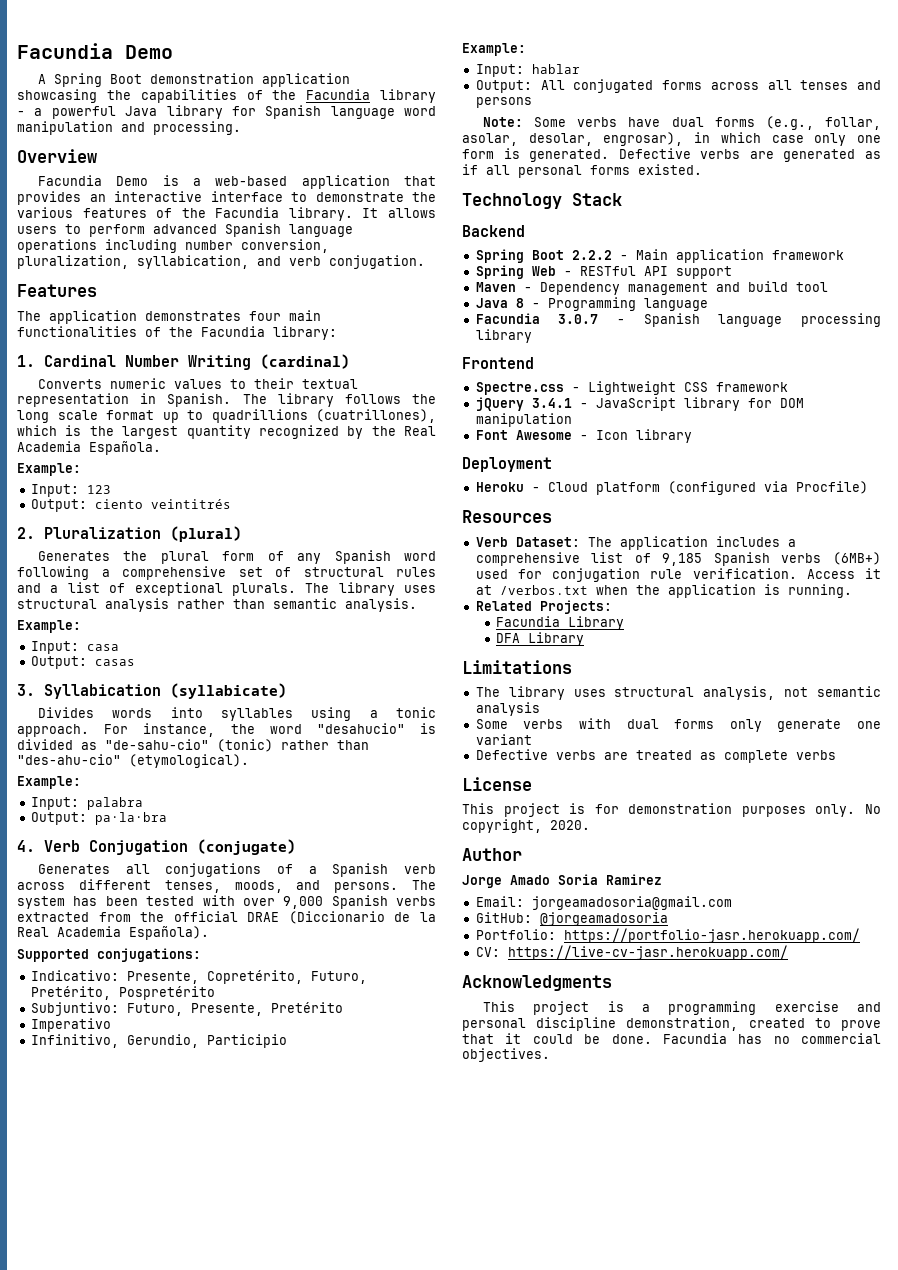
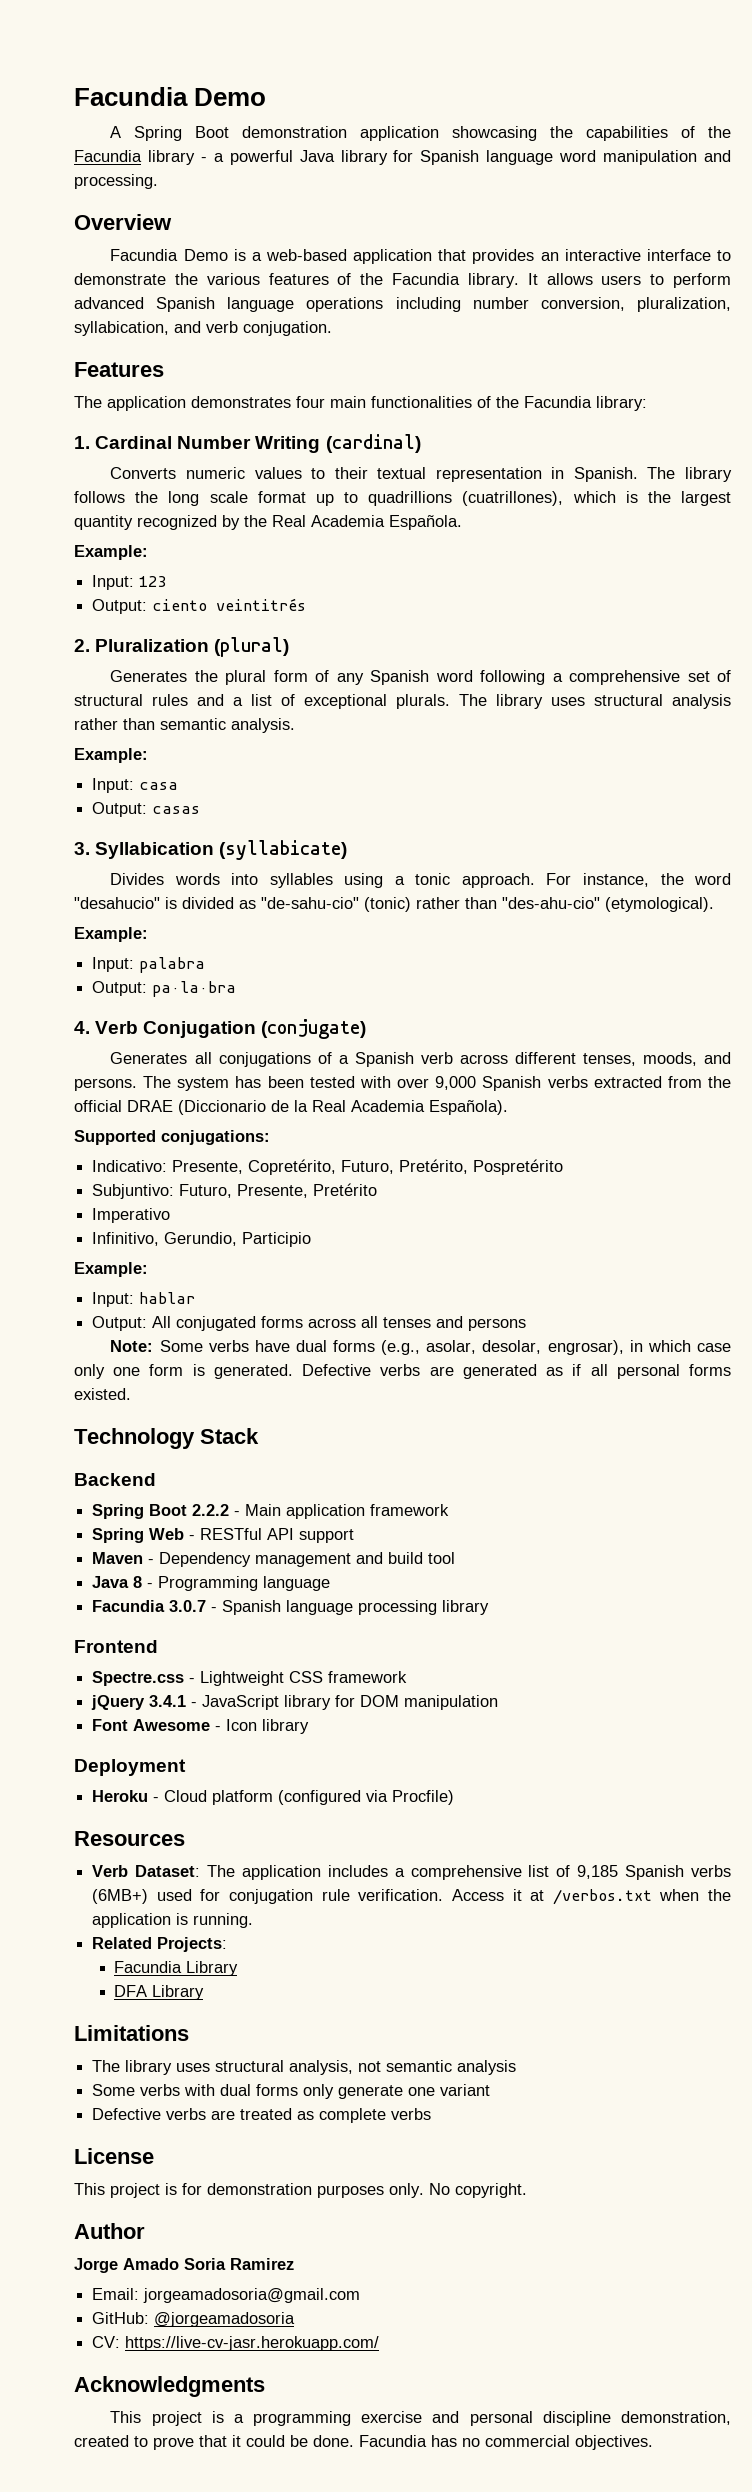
- Note: Some verbs have dual forms (e.g., follar, asolar, desolar, engrosar), in which case only one form is generated.
+ Note: Some verbs have dual forms (e.g., asolar, desolar, engrosar), in which case only one form is generated.
- No copyright, 2020.
+ No copyright.
- Portfolio: https://portfolio-jasr.herokuapp.com/

